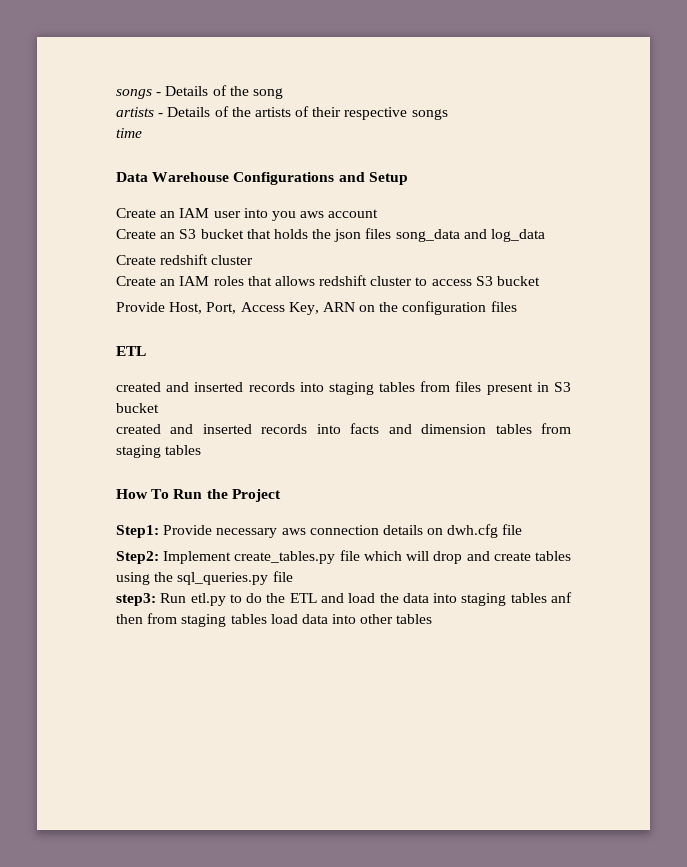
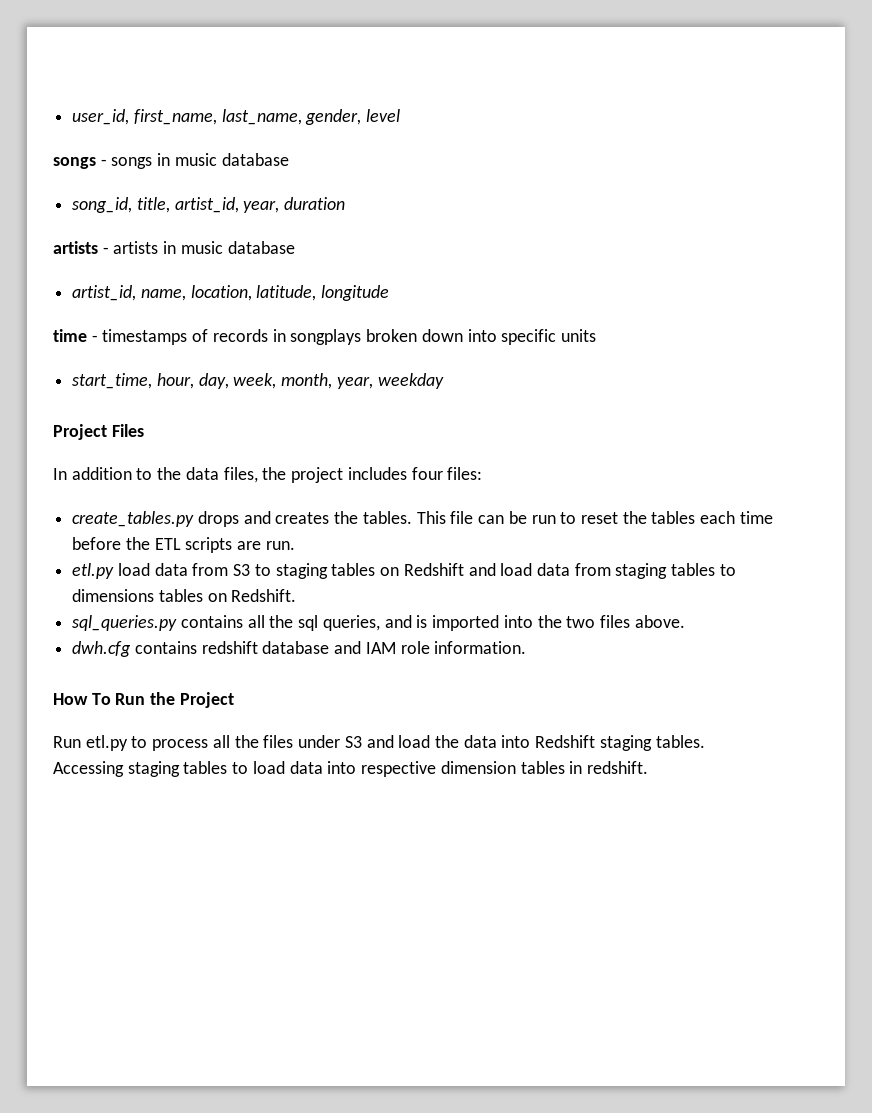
- songs - Details of the song
- artists - Details of the artists of their respective songs
- time
- Data Warehouse Configurations and Setup
- Create an IAM user into you aws account
- Create an S3 bucket that holds the json files song_data and log_data
- Create redshift cluster
- Create an IAM roles that allows redshift cluster to access S3 bucket
- Provide Host, Port, Access Key, ARN on the configuration files
- ETL
- created and inserted records into staging tables from files present in S3 bucket
- created and inserted records into facts and dimension tables from staging tables
+ user_id, first_name, last_name, gender, level
+ songs - songs in music database
+ song_id, title, artist_id, year, duration
+ artists - artists in music database
+ artist_id, name, location, latitude, longitude
+ time - timestamps of records in songplays broken down into specific units
+ start_time, hour, day, week, month, year, weekday
+ Project Files
+ In addition to the data files, the project includes four files:
+ create_tables.py drops and creates the tables. This file can be run to reset the tables each time before the ETL scripts are run.
+ etl.py load data from S3 to staging tables on Redshift and load data from staging tables to dimensions tables on Redshift.
+ sql_queries.py contains all the sql queries, and is imported into the two files above.
+ dwh.cfg contains redshift database and IAM role information.
- Step1: Provide necessary aws connection details on dwh.cfg file
- Step2: Implement create_tables.py file which will drop and create tables using the sql_queries.py file
- step3: Run etl.py to do the ETL and load the data into staging tables anf then from staging tables load data into other tables
+ Run etl.py to process all the files under S3 and load the data into Redshift staging tables. Accessing staging tables to load data into respective dimension tables in redshift.

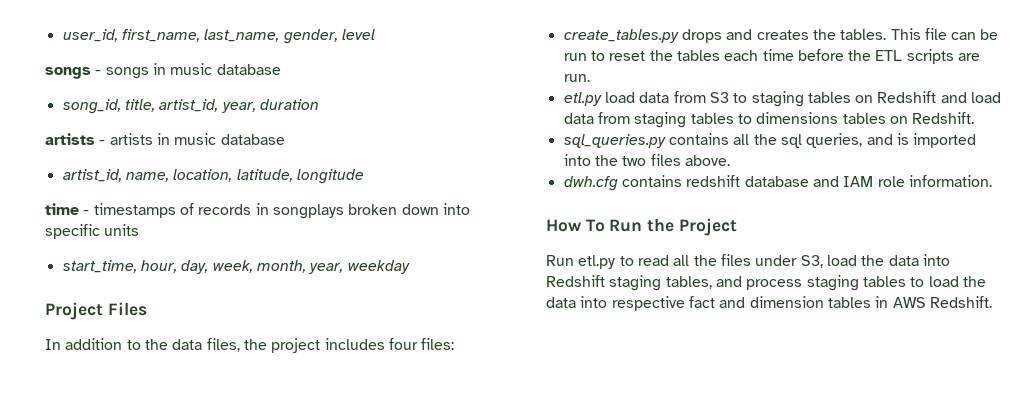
- Run etl.py to process all the files under S3 and load the data into Redshift staging tables. Accessing staging tables to load data into respective dimension tables in redshift.
+ Run etl.py to read all the files under S3, load the data into Redshift staging tables, and process staging tables to load the data into respective fact and dimension tables in AWS Redshift.

